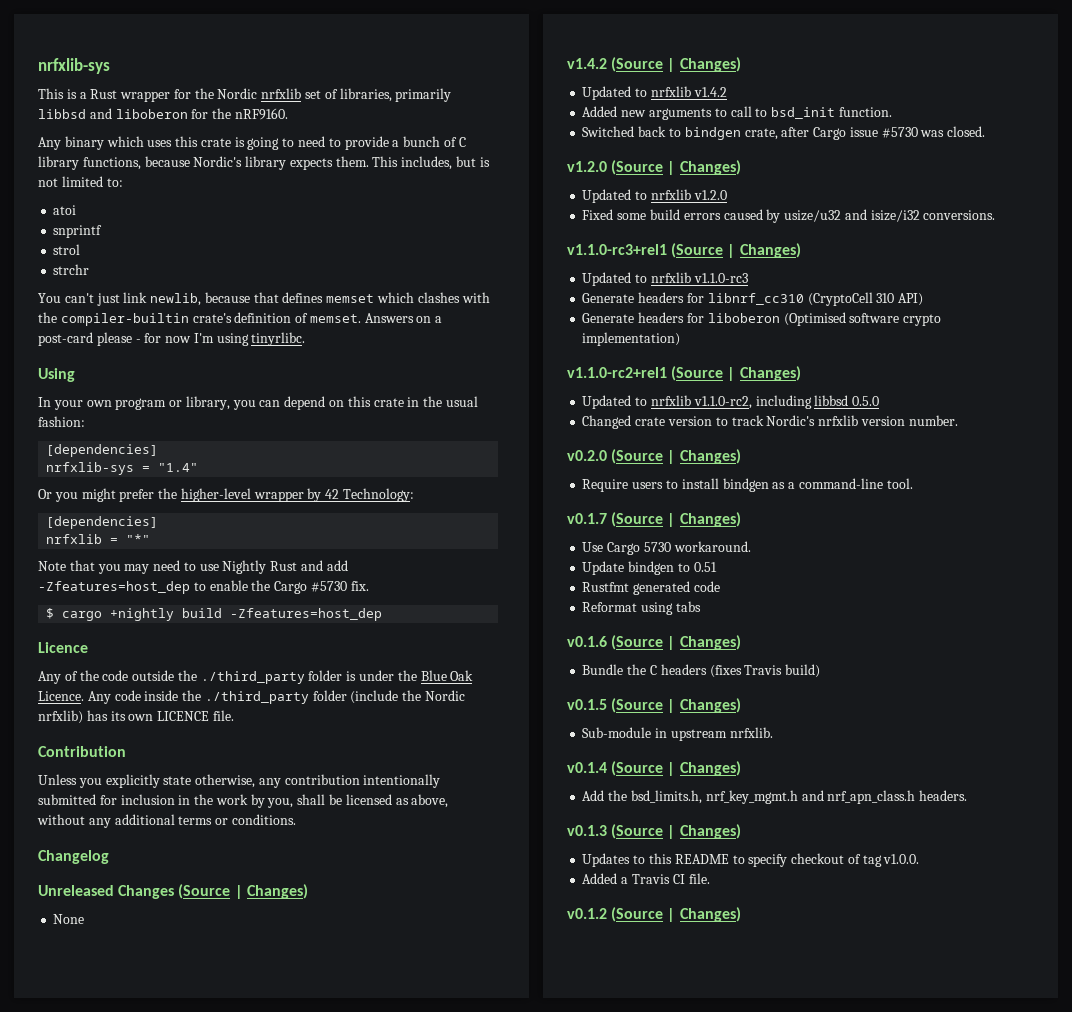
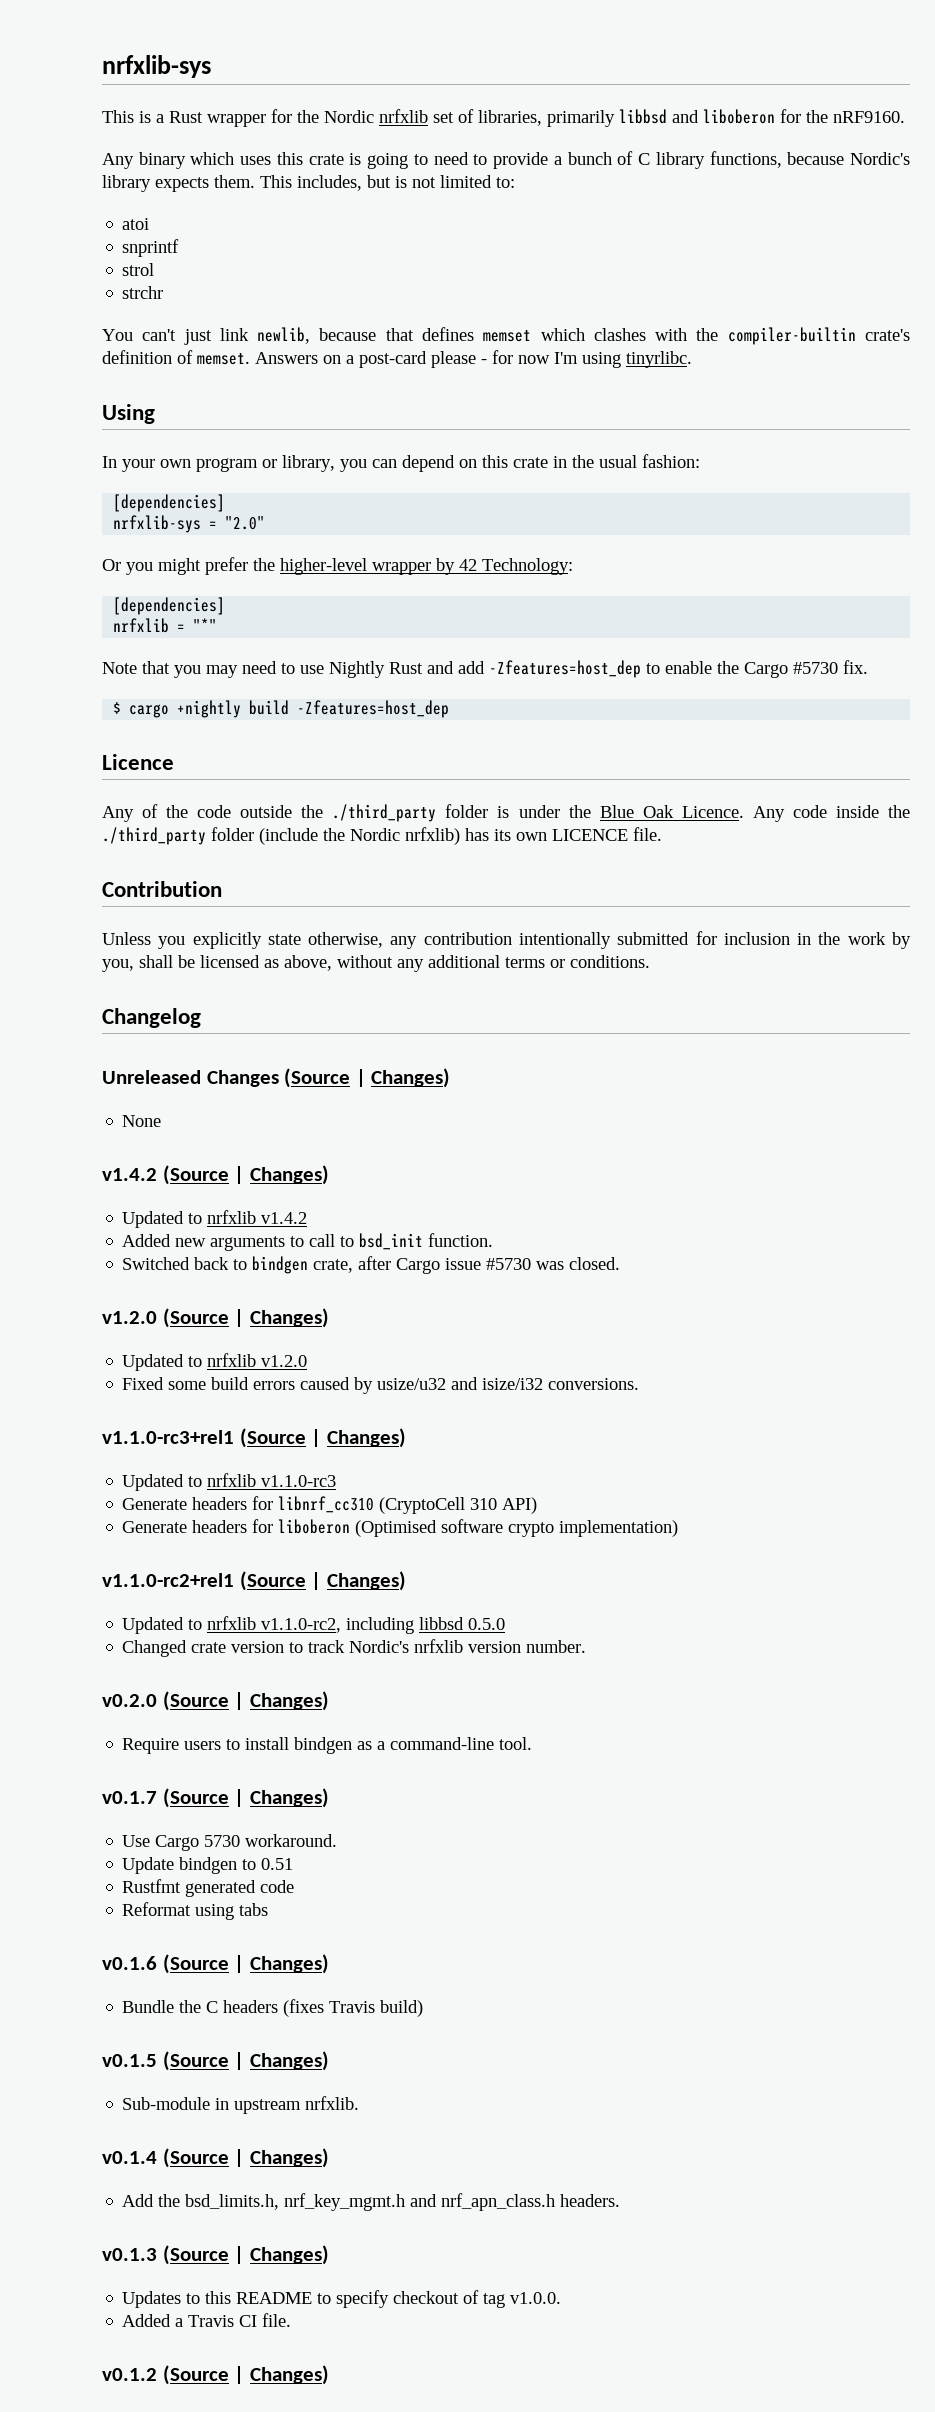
- nrfxlib-sys = "1.4"
+ nrfxlib-sys = "2.0"

